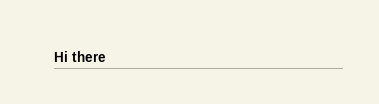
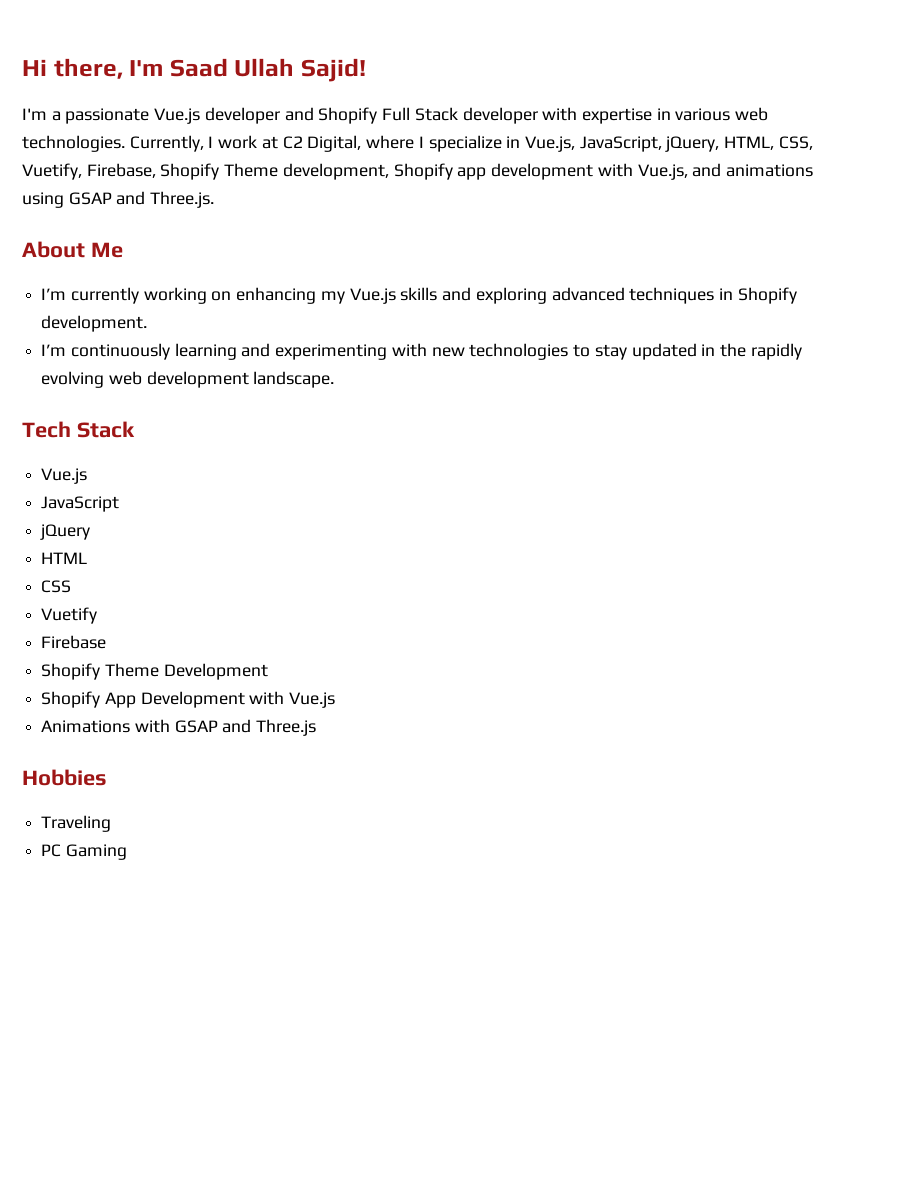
- Hi there
+ Hi there, I'm Saad Ullah Sajid!
+ I'm a passionate Vue.js developer and Shopify Full Stack developer with expertise in various web technologies. Currently, I work at C2 Digital, where I specialize in Vue.js, JavaScript, jQuery, HTML, CSS, Vuetify, Firebase, Shopify Theme development, Shopify app development with Vue.js, and animations using GSAP and Three.js.
+ About Me
+ I’m currently working on enhancing my Vue.js skills and exploring advanced techniques in Shopify development.
+ I’m continuously learning and experimenting with new technologies to stay updated in the rapidly evolving web development landscape.
+ Tech Stack
+ Vue.js
+ JavaScript
+ jQuery
+ HTML
+ CSS
+ Vuetify
+ Firebase
+ Shopify Theme Development
+ Shopify App Development with Vue.js
+ Animations with GSAP and Three.js
+ Hobbies
+ Traveling
+ PC Gaming

